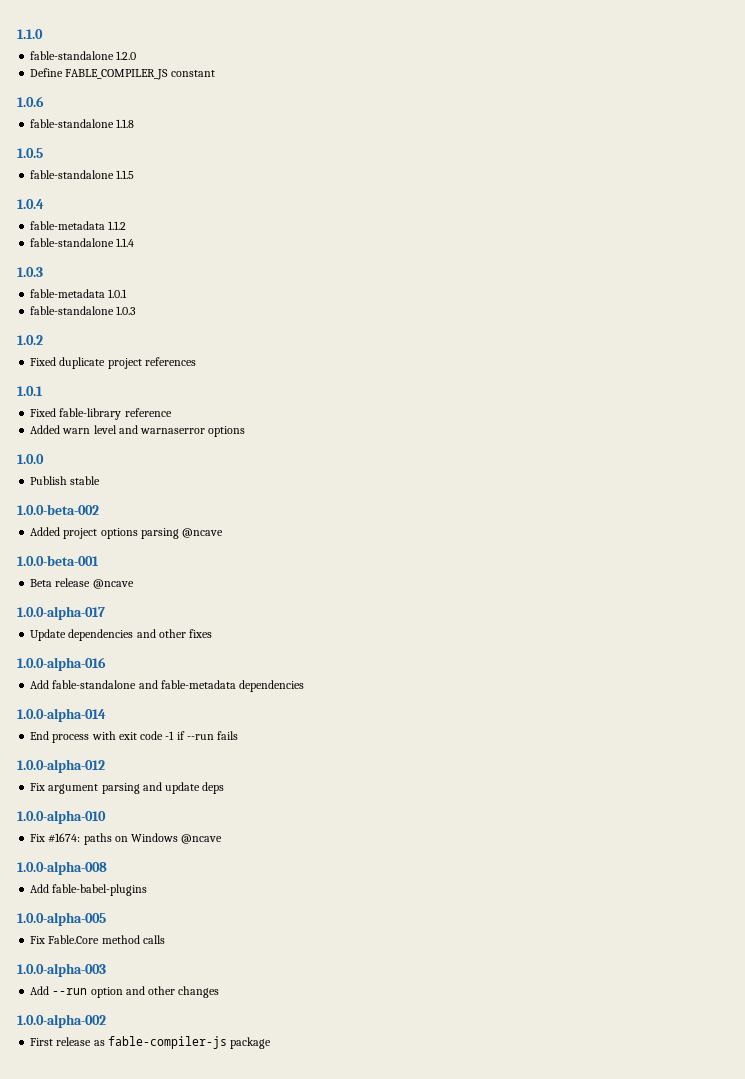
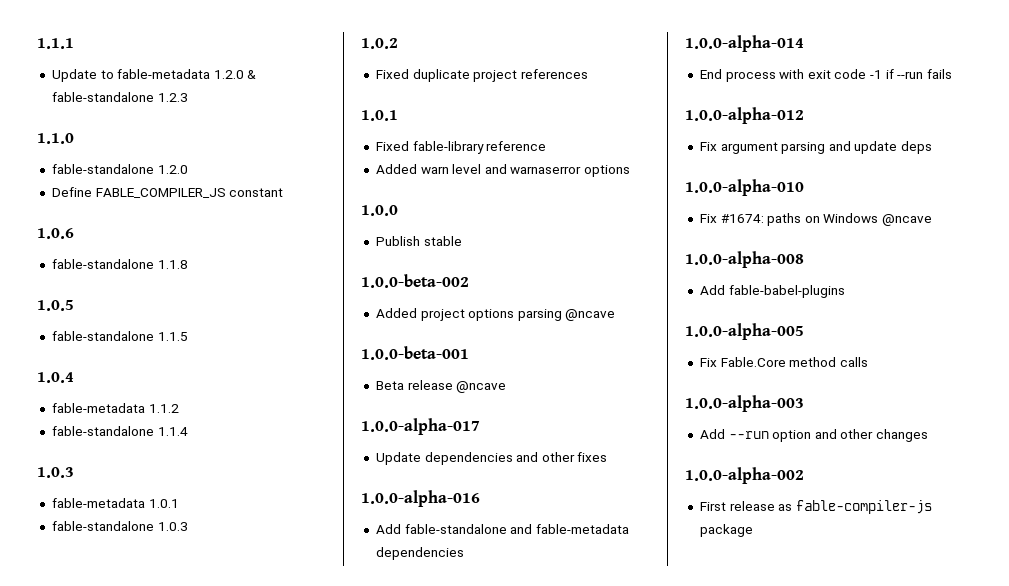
+ 1.1.1
+ Update to fable-metadata 1.2.0 & fable-standalone 1.2.3

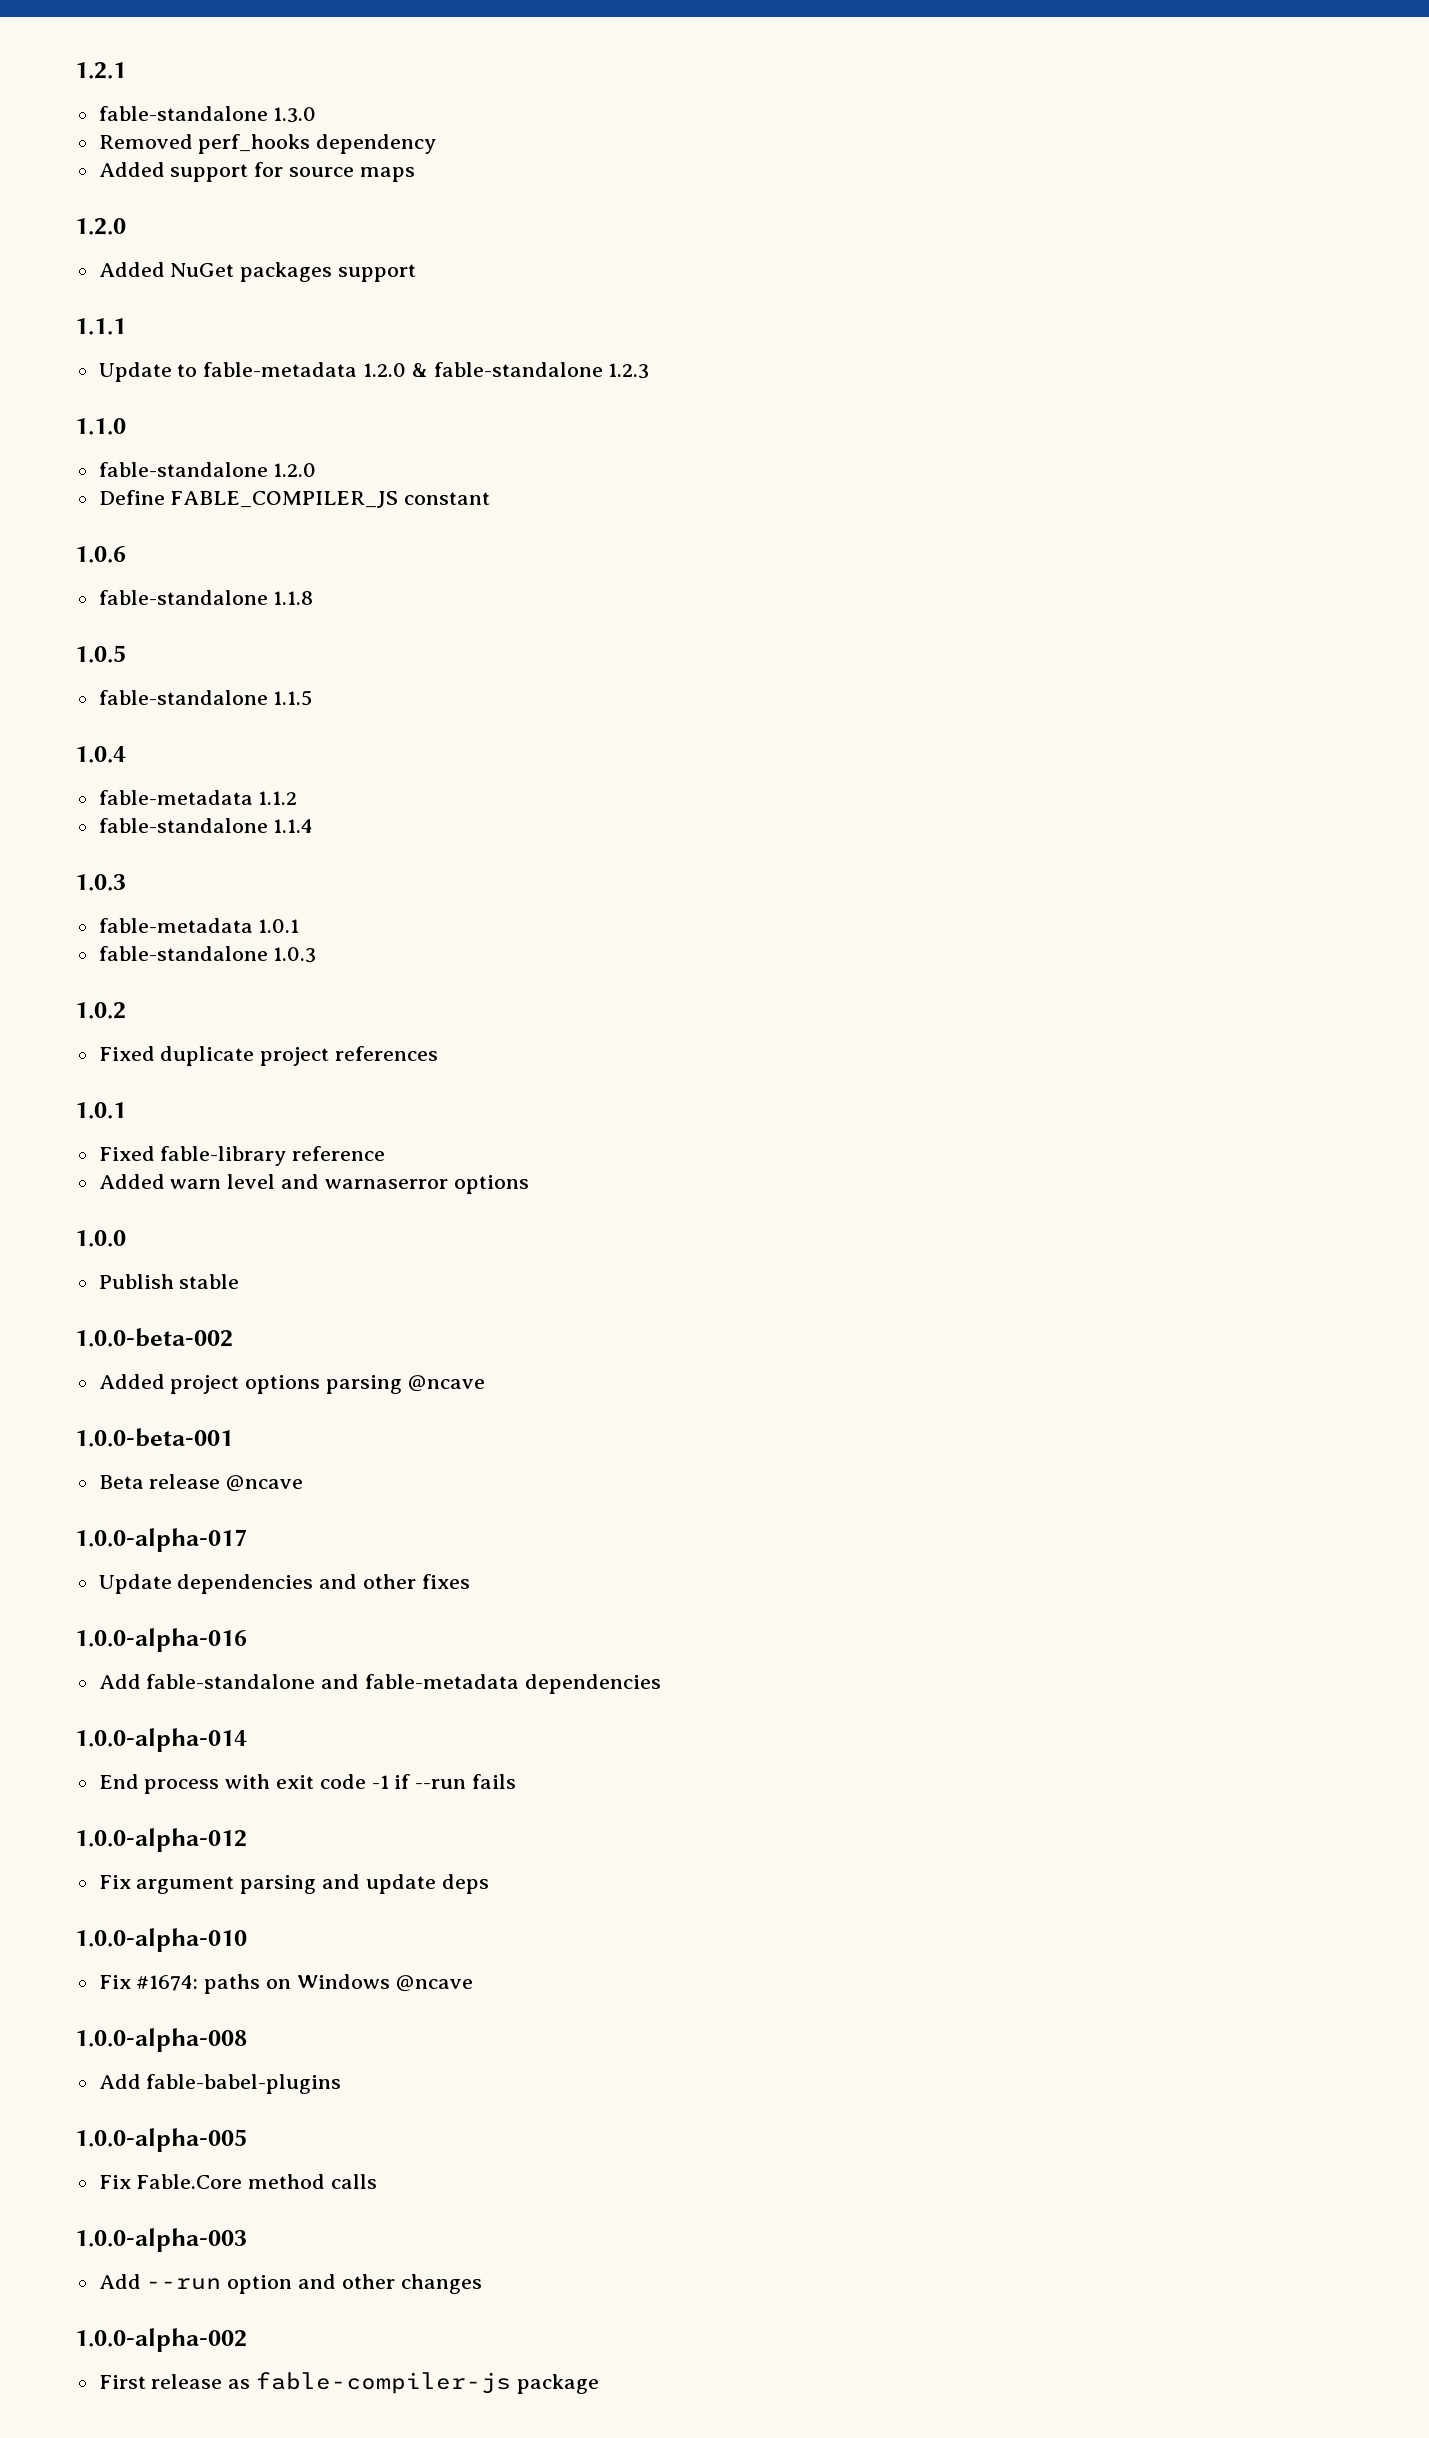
+ 1.2.1
+ fable-standalone 1.3.0
+ Removed perf_hooks dependency
+ Added support for source maps
+ 1.2.0
+ Added NuGet packages support

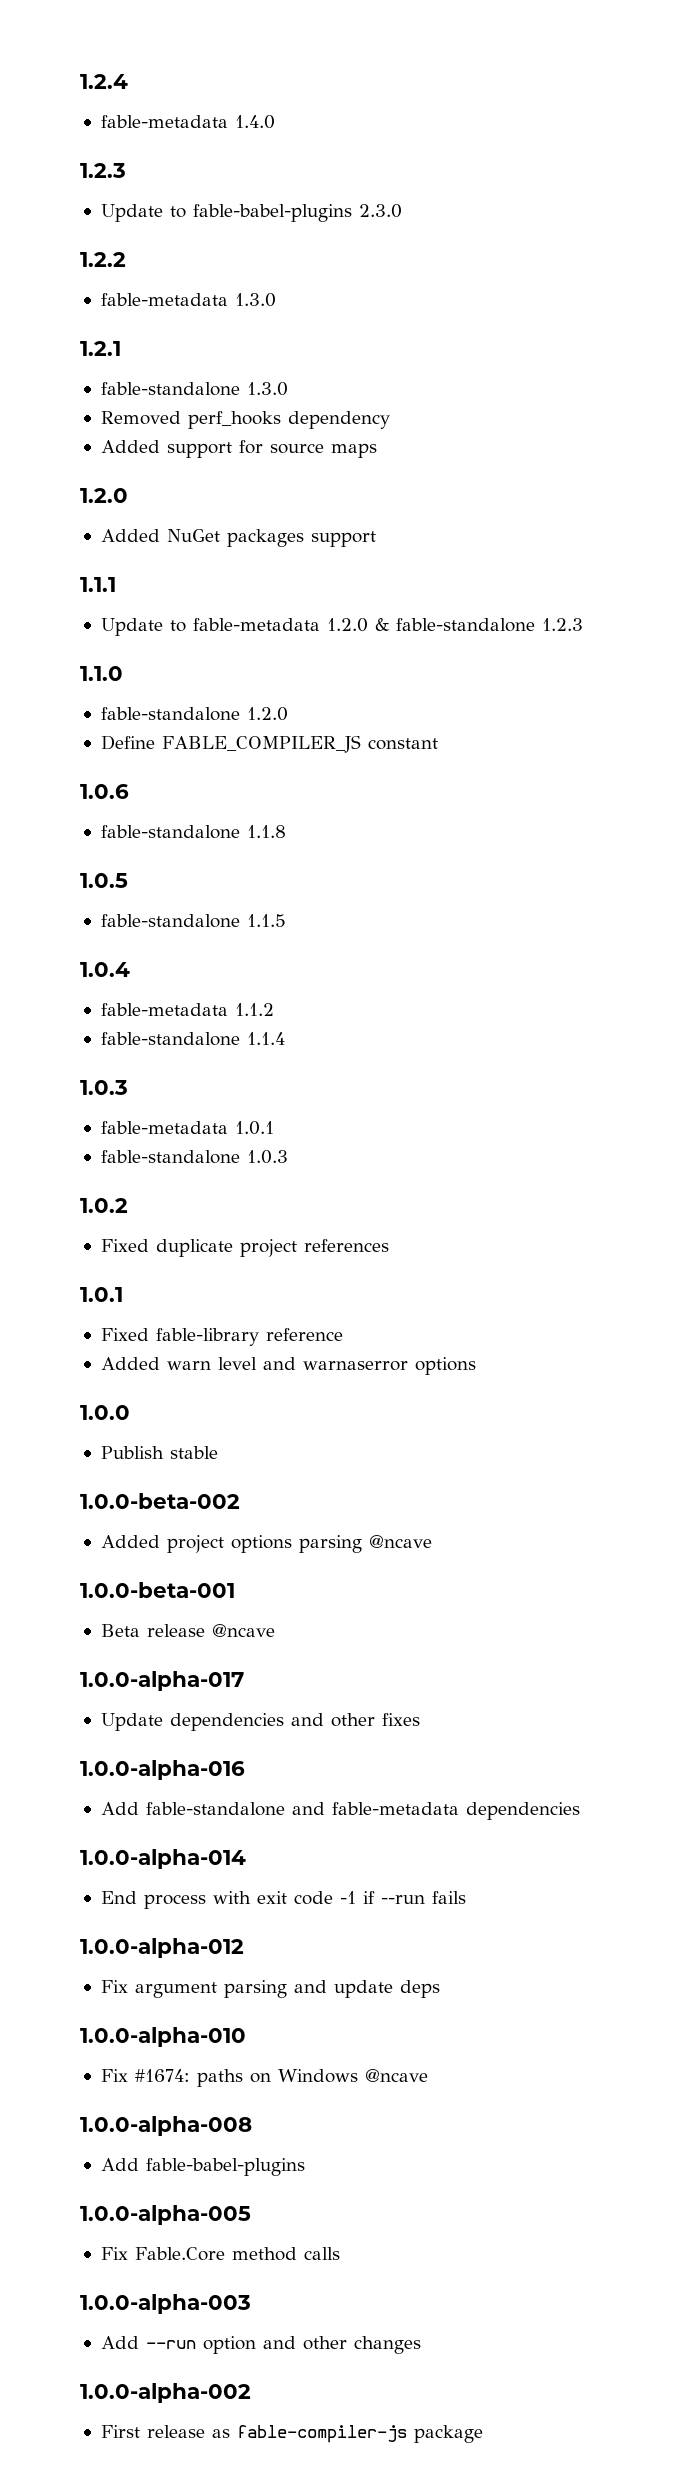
+ 1.2.4
+ fable-metadata 1.4.0
+ 1.2.3
+ Update to fable-babel-plugins 2.3.0
+ 1.2.2
+ fable-metadata 1.3.0

